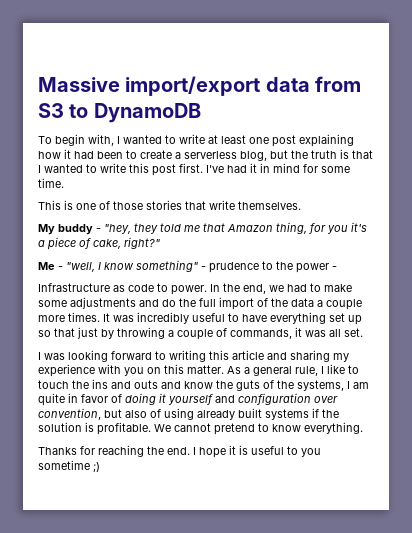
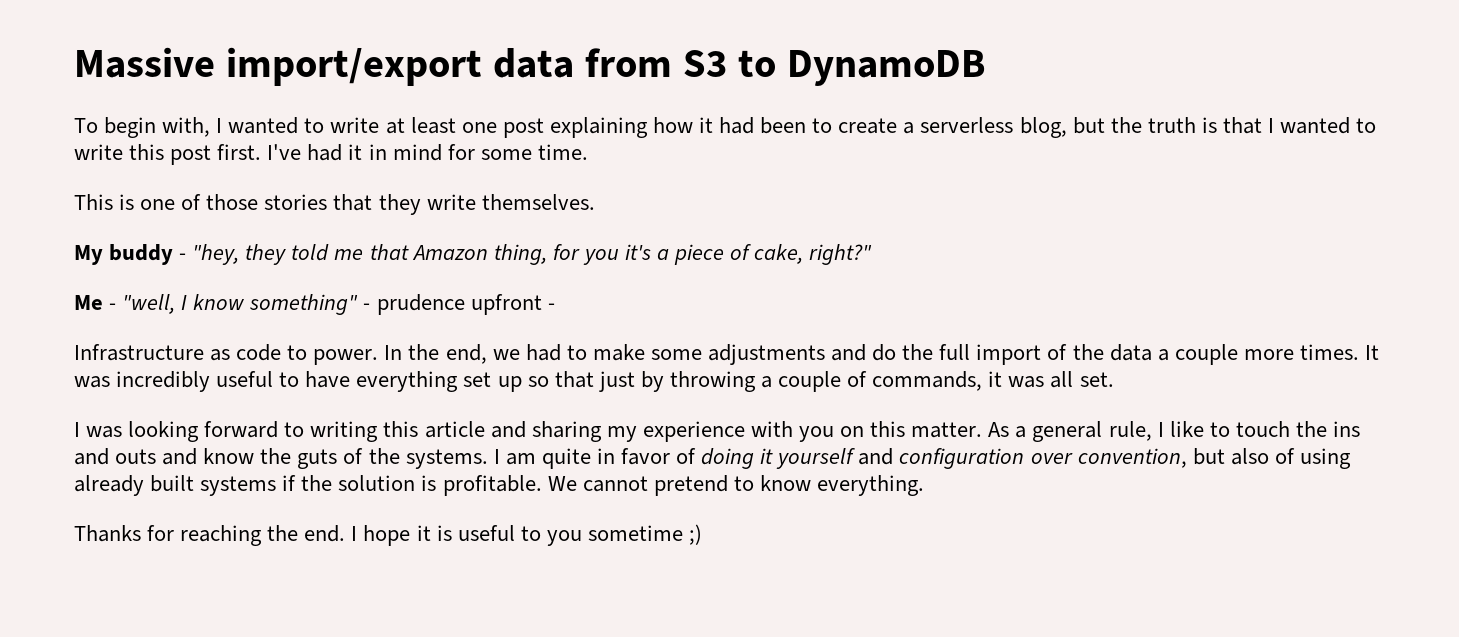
- This is one of those stories that write themselves.
+ This is one of those stories that they write themselves.
- Me - "well, I know something" - prudence to the power -
+ Me - "well, I know something" - prudence upfront -
- As a general rule, I like to touch the ins and outs and know the guts of the systems, I am quite in favor of doing it yourself and configuration over convention, but also of using already built systems if the solution is profitable.
+ As a general rule, I like to touch the ins and outs and know the guts of the systems. I am quite in favor of doing it yourself and configuration over convention, but also of using already built systems if the solution is profitable.

